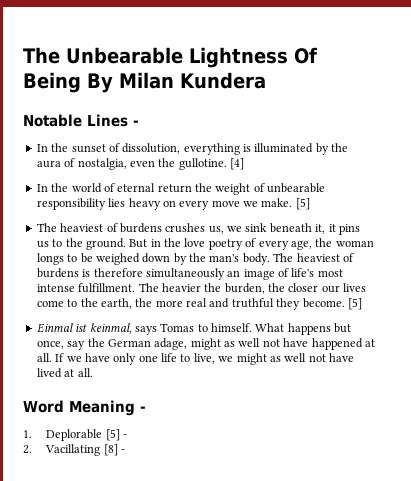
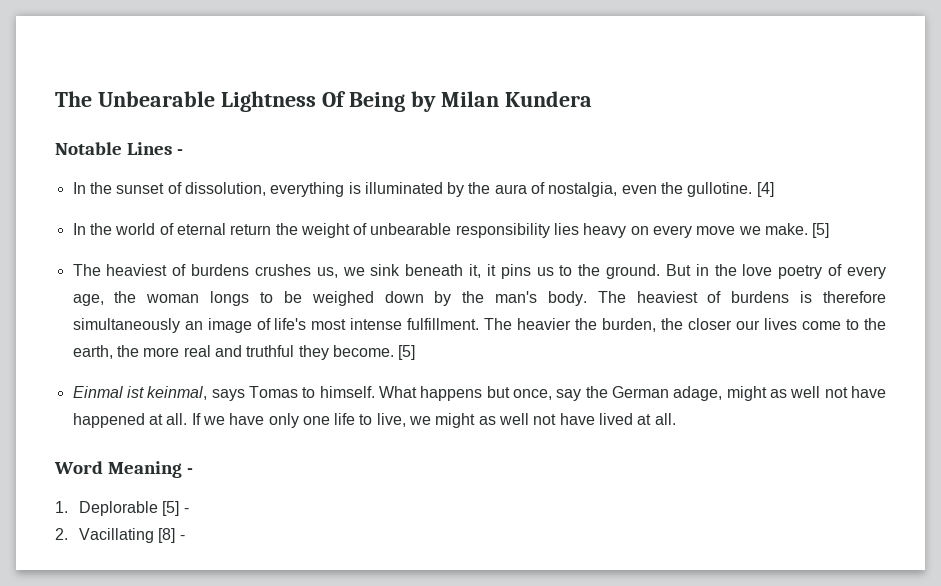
- The Unbearable Lightness Of Being By Milan Kundera
+ The Unbearable Lightness Of Being by Milan Kundera

